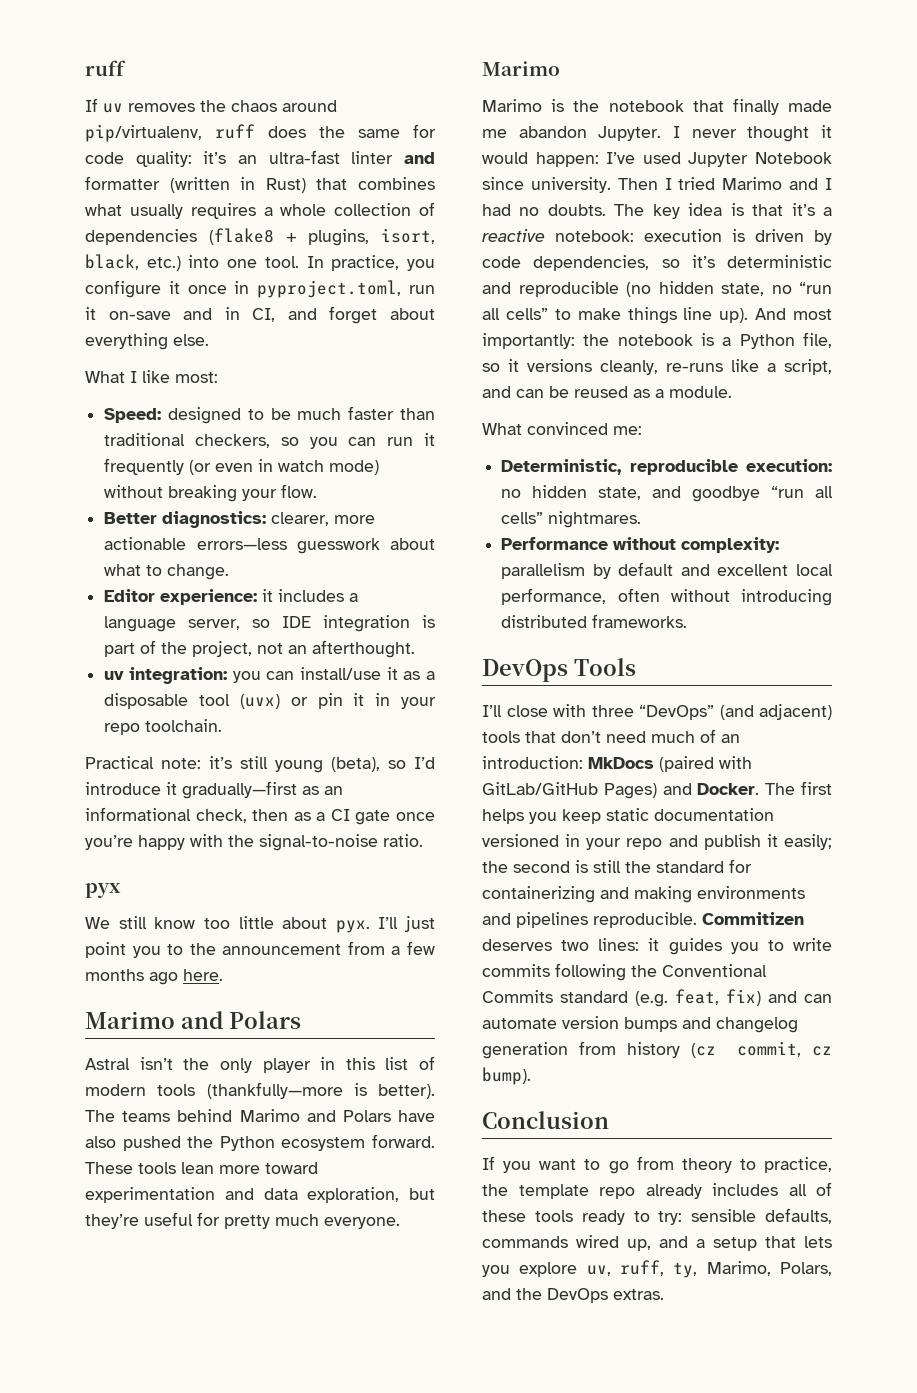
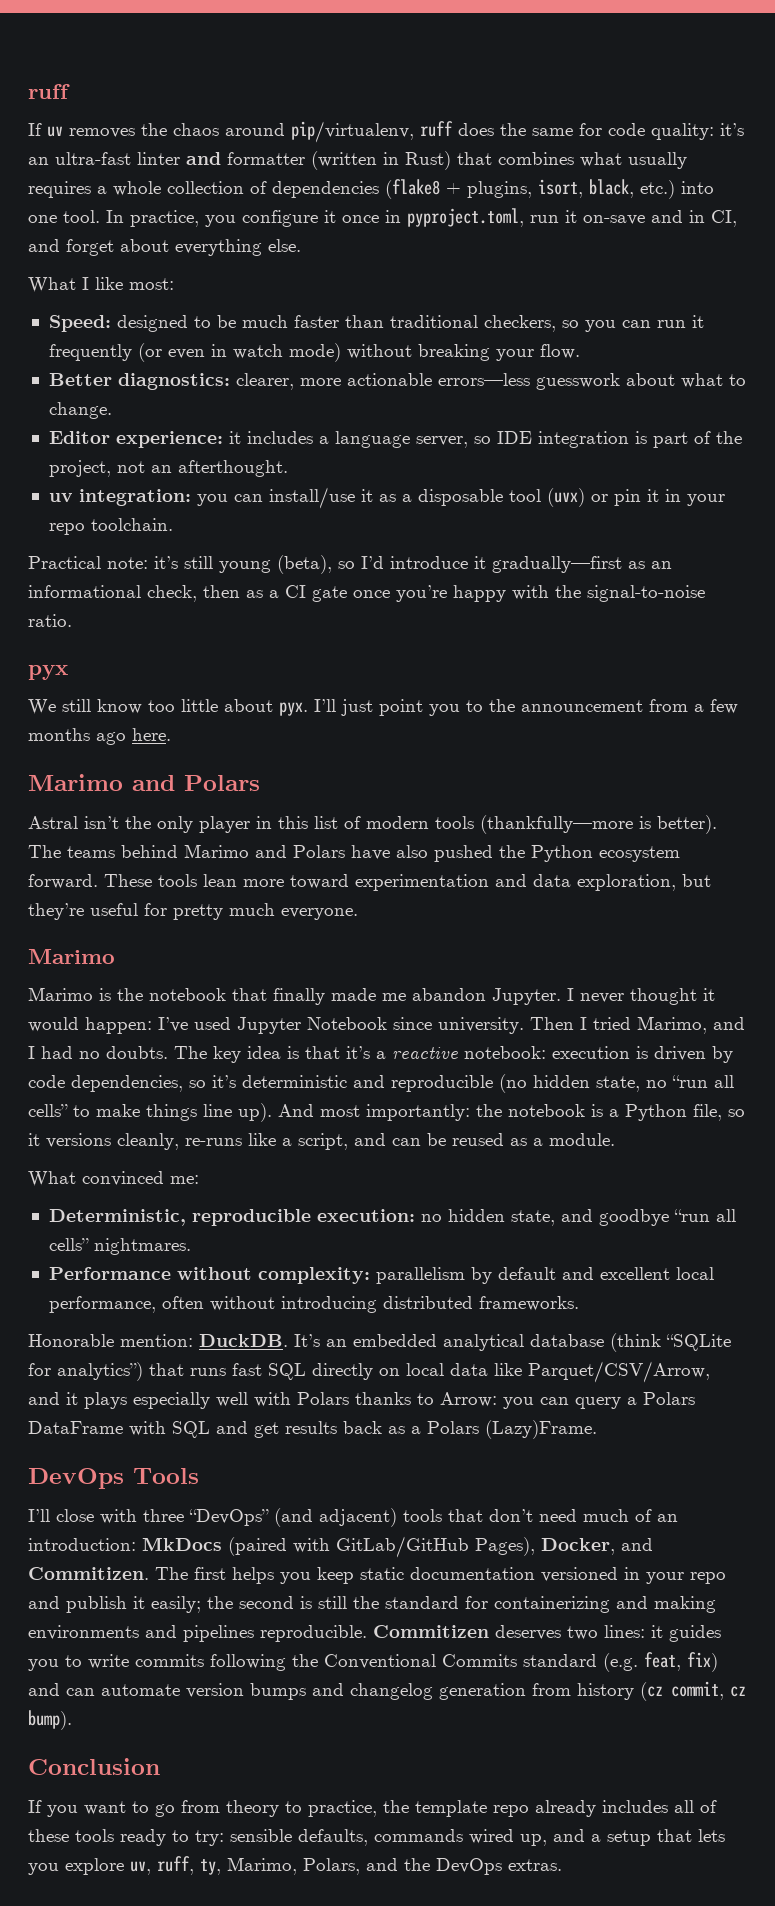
- Then I tried Marimo and I had no doubts.
+ Then I tried Marimo, and I had no doubts.
+ Honorable mention: DuckDB. It’s an embedded analytical database (think “SQLite for analytics”) that runs fast SQL directly on local data like Parquet/CSV/Arrow, and it plays especially well with Polars thanks to Arrow: you can query a Polars DataFrame with SQL and get results back as a Polars (Lazy)Frame.
- I’ll close with three “DevOps” (and adjacent) tools that don’t need much of an introduction: MkDocs (paired with GitLab/GitHub Pages) and Docker.
+ I’ll close with three “DevOps” (and adjacent) tools that don’t need much of an introduction: MkDocs (paired with GitLab/GitHub Pages), Docker, and Commitizen.

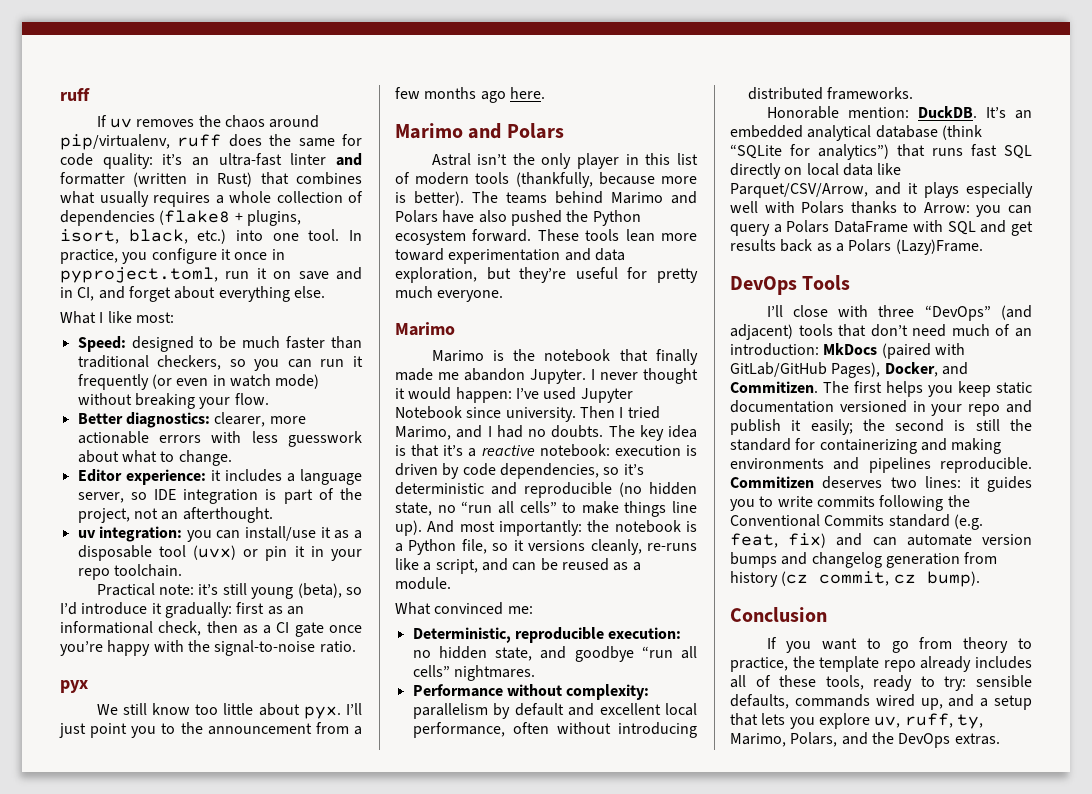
- In practice, you configure it once in pyproject.toml, run it on-save and in CI, and forget about everything else.
+ In practice, you configure it once in pyproject.toml, run it on save and in CI, and forget about everything else.
- Better diagnostics: clearer, more actionable errors—less guesswork about what to change.
+ Better diagnostics: clearer, more actionable errors with less guesswork about what to change.
- Practical note: it’s still young (beta), so I’d introduce it gradually—first as an informational check, then as a CI gate once you’re happy with the signal-to-noise ratio.
+ Practical note: it’s still young (beta), so I’d introduce it gradually: first as an informational check, then as a CI gate once you’re happy with the signal-to-noise ratio.
- Astral isn’t the only player in this list of modern tools (thankfully—more is better).
+ Astral isn’t the only player in this list of modern tools (thankfully, because more is better).
- If you want to go from theory to practice, the template repo already includes all of these tools ready to try: sensible defaults, commands wired up, and a setup that lets you explore uv, ruff, ty, Marimo, Polars, and the DevOps extras.
+ If you want to go from theory to practice, the template repo already includes all of these tools, ready to try: sensible defaults, commands wired up, and a setup that lets you explore uv, ruff, ty, Marimo, Polars, and the DevOps extras.

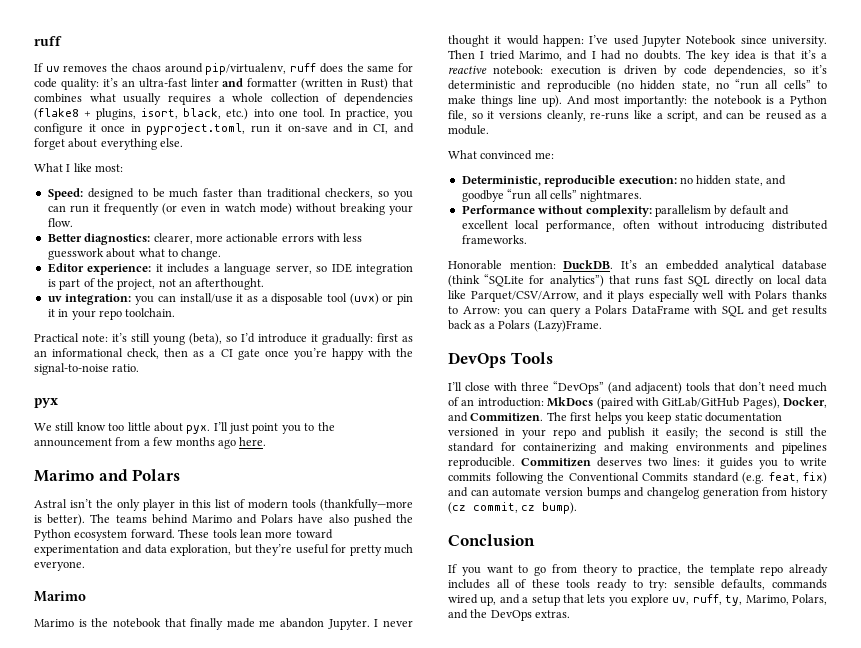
- In practice, you configure it once in pyproject.toml, run it on save and in CI, and forget about everything else.
+ In practice, you configure it once in pyproject.toml, run it on-save and in CI, and forget about everything else.
- Astral isn’t the only player in this list of modern tools (thankfully, because more is better).
+ Astral isn’t the only player in this list of modern tools (thankfully—more is better).
- If you want to go from theory to practice, the template repo already includes all of these tools, ready to try: sensible defaults, commands wired up, and a setup that lets you explore uv, ruff, ty, Marimo, Polars, and the DevOps extras.
+ If you want to go from theory to practice, the template repo already includes all of these tools ready to try: sensible defaults, commands wired up, and a setup that lets you explore uv, ruff, ty, Marimo, Polars, and the DevOps extras.

